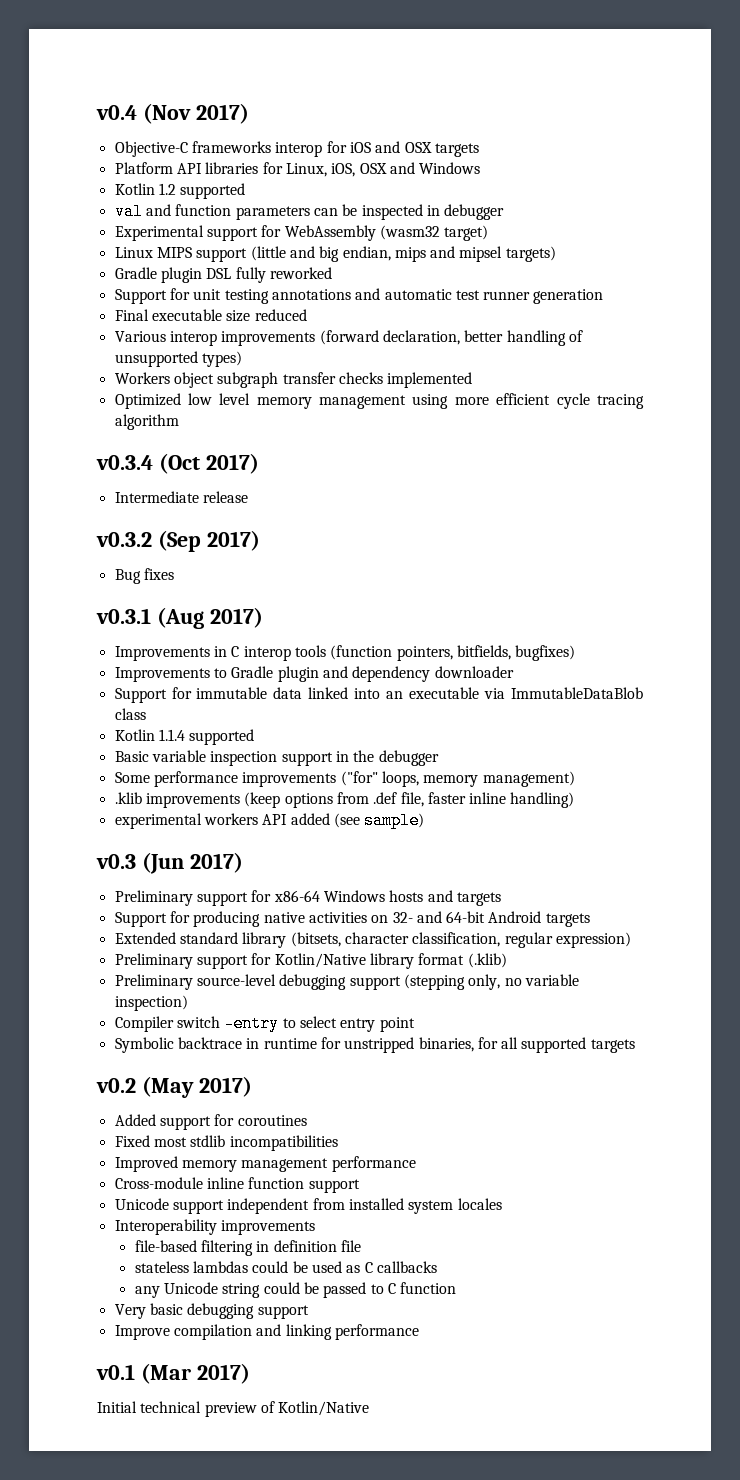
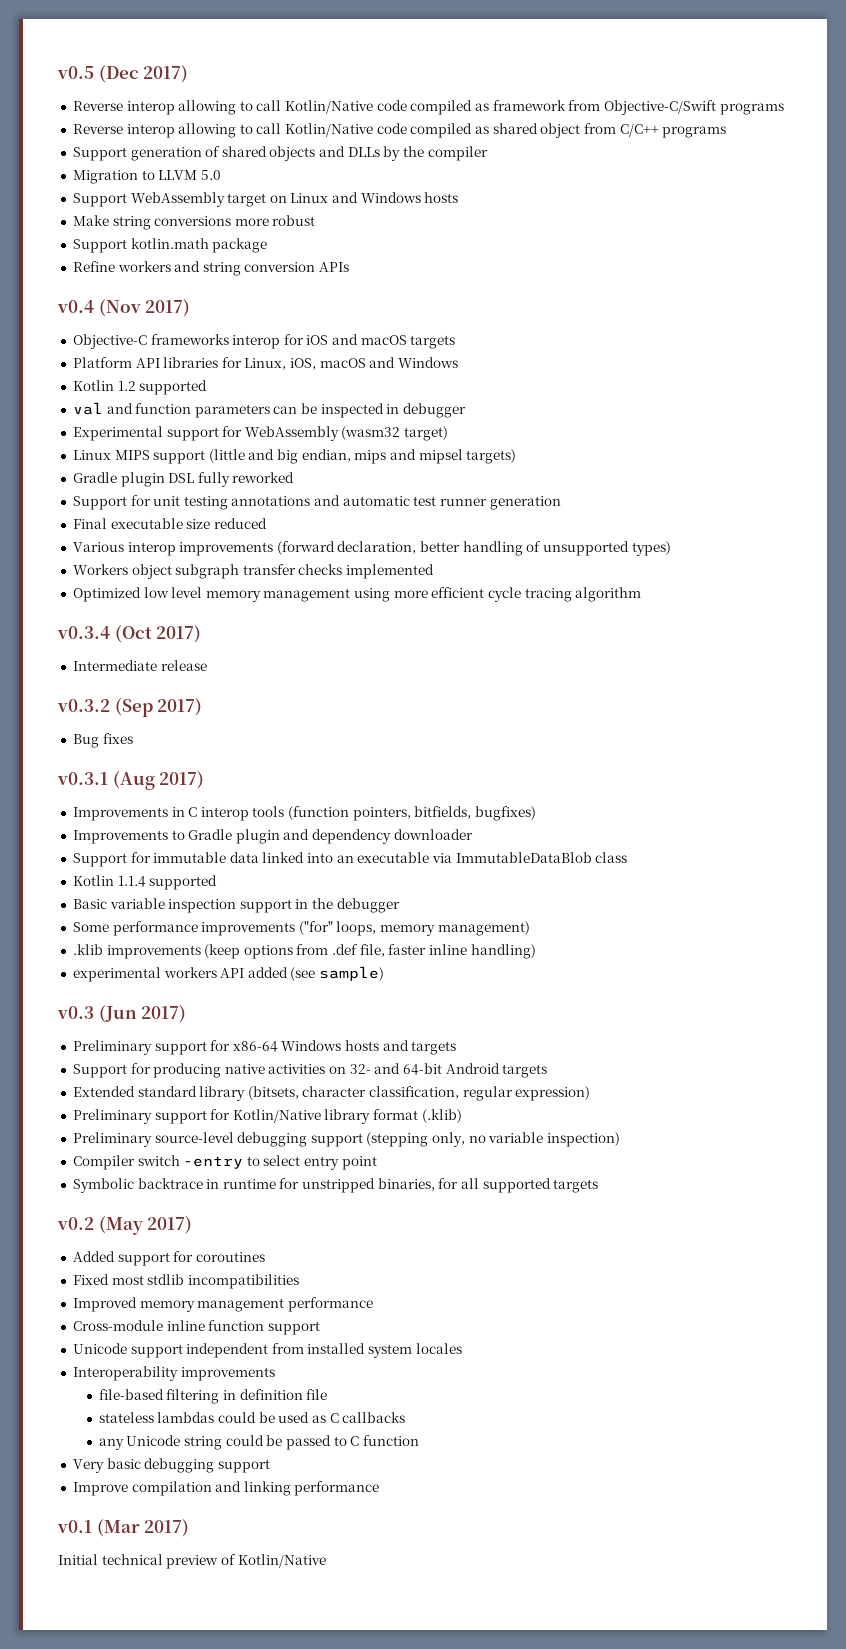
+ v0.5 (Dec 2017)
+ Reverse interop allowing to call Kotlin/Native code compiled as framework from Objective-C/Swift programs
+ Reverse interop allowing to call Kotlin/Native code compiled as shared object from C/C++ programs
+ Support generation of shared objects and DLLs by the compiler
+ Migration to LLVM 5.0
+ Support WebAssembly target on Linux and Windows hosts
+ Make string conversions more robust
+ Support kotlin.math package
+ Refine workers and string conversion APIs
- Objective-C frameworks interop for iOS and OSX targets
+ Objective-C frameworks interop for iOS and macOS targets
- Platform API libraries for Linux, iOS, OSX and Windows
+ Platform API libraries for Linux, iOS, macOS and Windows

